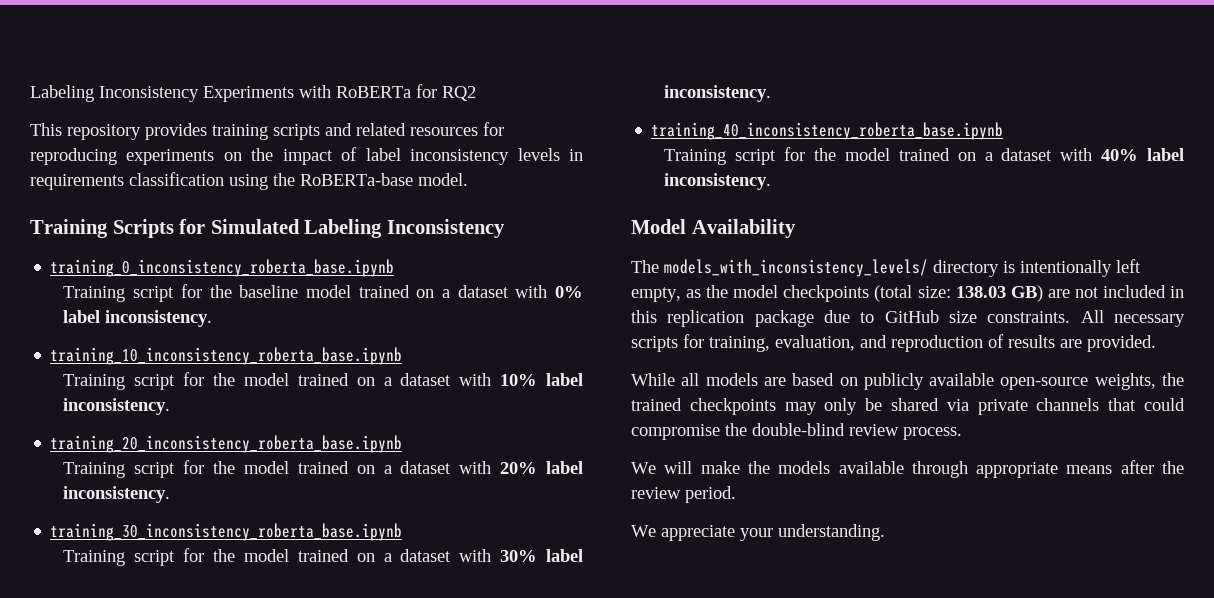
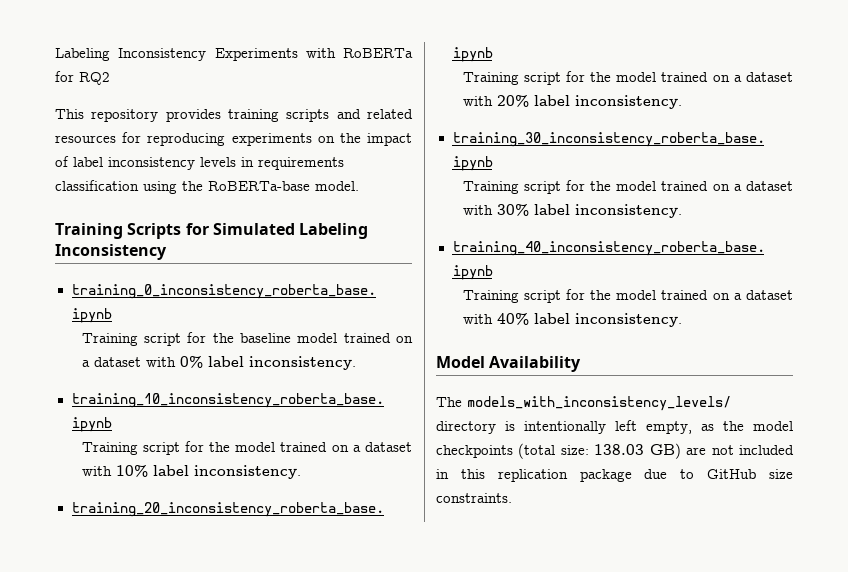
- All necessary scripts for training, evaluation, and reproduction of results are provided.
- While all models are based on publicly available open-source weights, the trained checkpoints may only be shared via private channels that could compromise the double-blind review process.
- We will make the models available through appropriate means after the review period.
- We appreciate your understanding.

